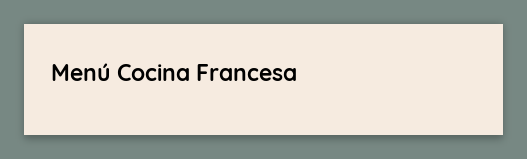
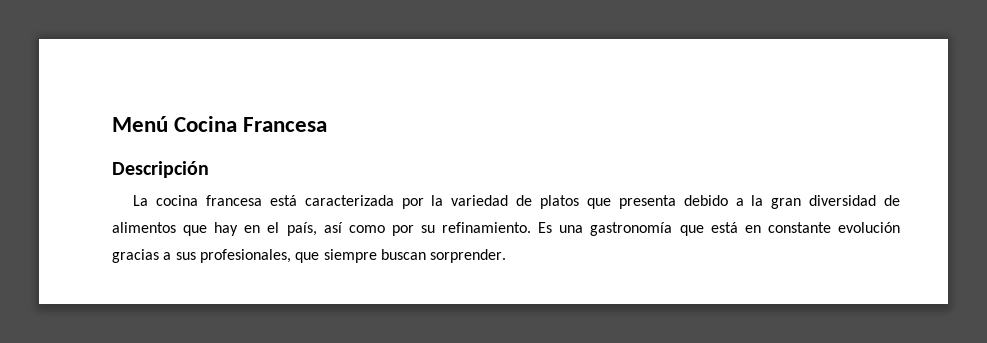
+ Descripción
+ La cocina francesa está caracterizada por la variedad de platos que presenta debido a la gran diversidad de alimentos que hay en el país, así como por su refinamiento. Es una gastronomía que está en constante evolución gracias a sus profesionales, que siempre buscan sorprender.

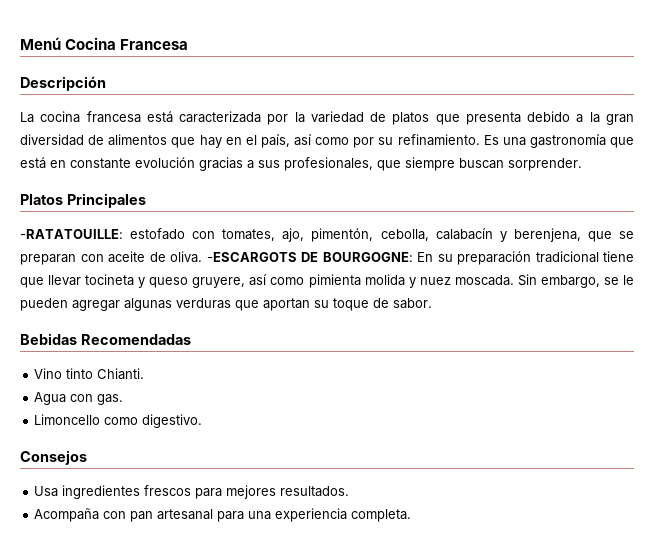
+ Platos Principales
+ -RATATOUILLE: estofado con tomates, ajo, pimentón, cebolla, calabacín y berenjena, que se preparan con aceite de oliva. -ESCARGOTS DE BOURGOGNE: En su preparación tradicional tiene que llevar tocineta y queso gruyere, así como pimienta molida y nuez moscada. Sin embargo, se le pueden agregar algunas verduras que aportan su toque de sabor.
+ Bebidas Recomendadas
+ Vino tinto Chianti.
+ Agua con gas.
+ Limoncello como digestivo.
+ Consejos
+ Usa ingredientes frescos para mejores resultados.
+ Acompaña con pan artesanal para una experiencia completa.

